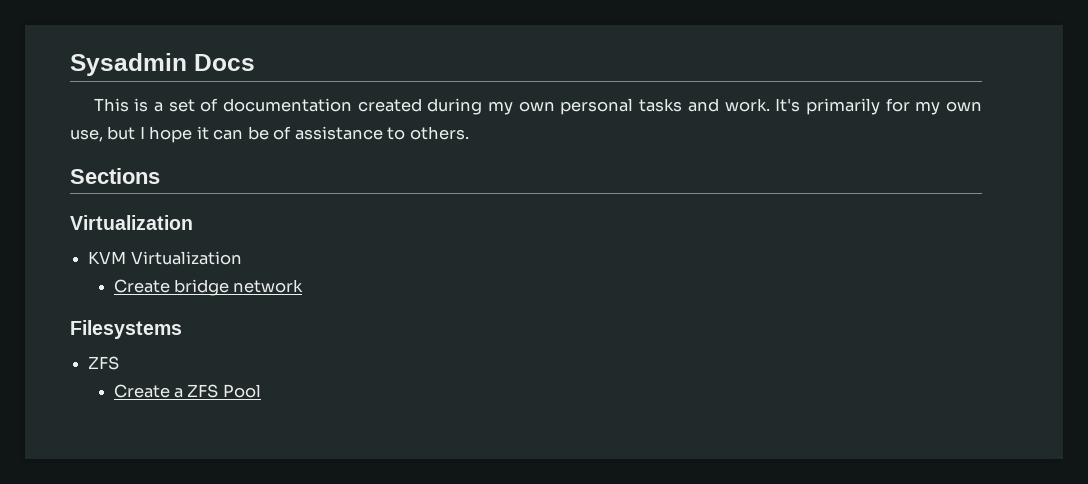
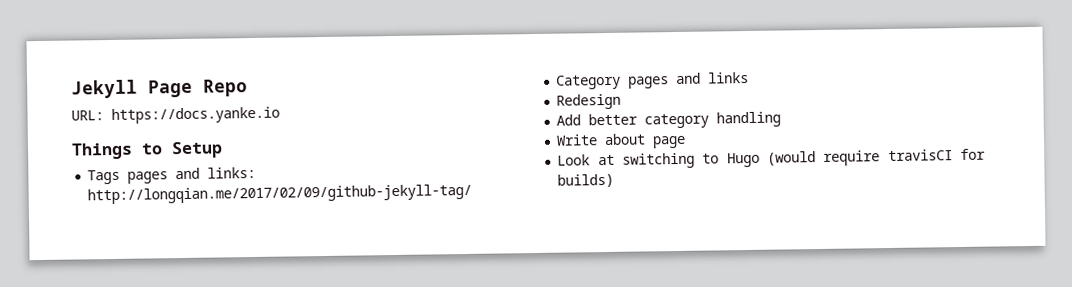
- Sysadmin Docs
- This is a set of documentation created during my own personal tasks and work. It's primarily for my own use, but I hope it can be of assistance to others.
- Sections
- Virtualization
- KVM Virtualization
- Create bridge network
- Filesystems
- ZFS
- Create a ZFS Pool
+ Jekyll Page Repo
+ URL: https://docs.yanke.io
+ Things to Setup
+ Tags pages and links: http://longqian.me/2017/02/09/github-jekyll-tag/
+ Category pages and links
+ Redesign
+ Add better category handling
+ Write about page
+ Look at switching to Hugo (would require travisCI for builds)

